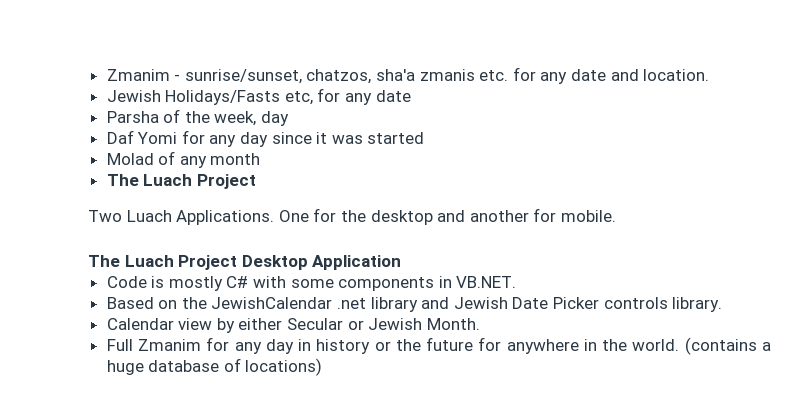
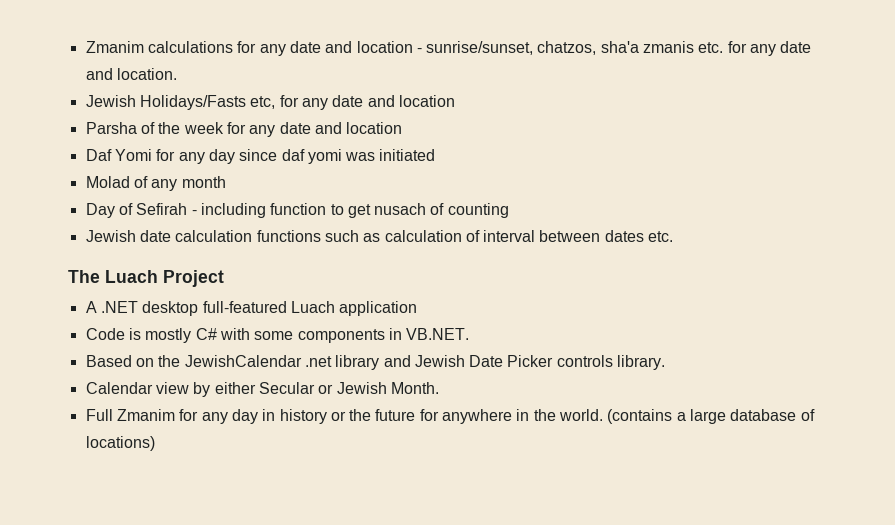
- Zmanim - sunrise/sunset, chatzos, sha'a zmanis etc. for any date and location.
+ Zmanim calculations for any date and location - sunrise/sunset, chatzos, sha'a zmanis etc. for any date and location.
- Jewish Holidays/Fasts etc, for any date
+ Jewish Holidays/Fasts etc, for any date and location
- Parsha of the week, day
+ Parsha of the week for any date and location
- Daf Yomi for any day since it was started
+ Daf Yomi for any day since daf yomi was initiated
  Molad of any month
+ Day of Sefirah - including function to get nusach of counting
+ Jewish date calculation functions such as calculation of interval between dates etc.
  The Luach Project
- Two Luach Applications. One for the desktop and another for mobile.
- The Luach Project Desktop Application
+ A .NET desktop full-featured Luach application
- (contains a huge database of locations)
+ (contains a large database of locations)

